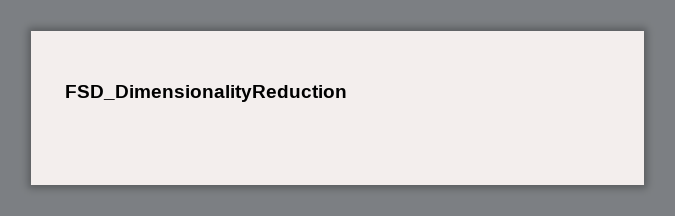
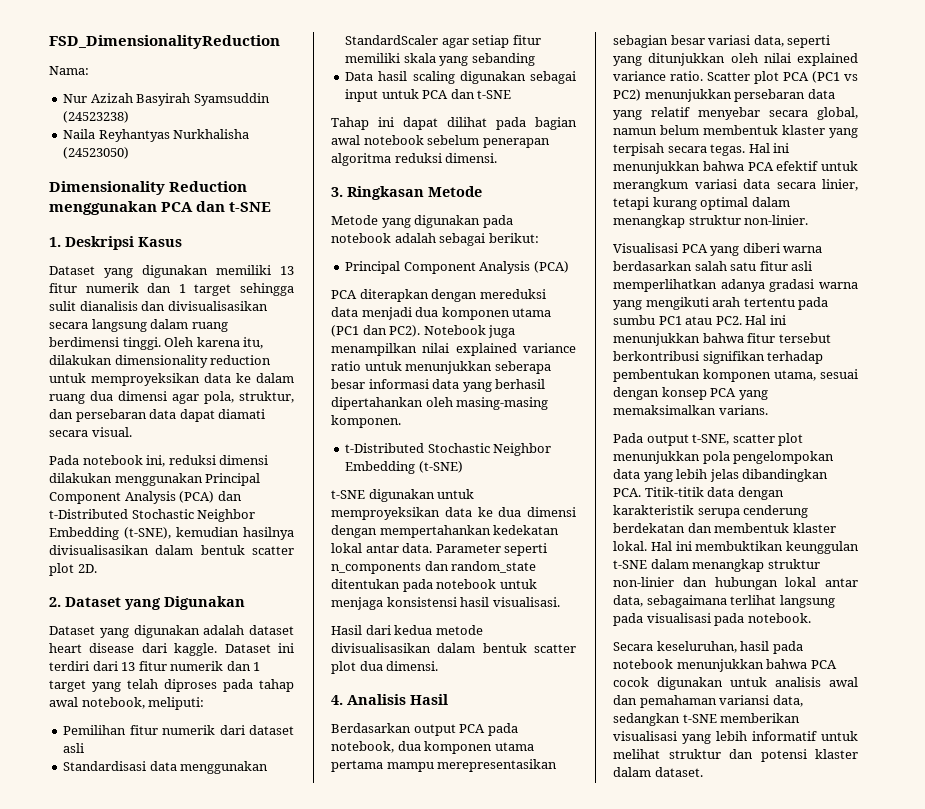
+ Nama:
+ Nur Azizah Basyirah Syamsuddin (24523238)
+ Naila Reyhantyas Nurkhalisha (24523050)
+ Dimensionality Reduction menggunakan PCA dan t-SNE
+ 1. Deskripsi Kasus
+ Dataset yang digunakan memiliki 13 fitur numerik dan 1 target sehingga sulit dianalisis dan divisualisasikan secara langsung dalam ruang berdimensi tinggi. Oleh karena itu, dilakukan dimensionality reduction untuk memproyeksikan data ke dalam ruang dua dimensi agar pola, struktur, dan persebaran data dapat diamati secara visual.
+ Pada notebook ini, reduksi dimensi dilakukan menggunakan Principal Component Analysis (PCA) dan t-Distributed Stochastic Neighbor Embedding (t-SNE), kemudian hasilnya divisualisasikan dalam bentuk scatter plot 2D.
+ 2. Dataset yang Digunakan
+ Dataset yang digunakan adalah dataset heart disease dari kaggle. Dataset ini terdiri dari 13 fitur numerik dan 1 target yang telah diproses pada tahap awal notebook, meliputi:
+ Pemilihan fitur numerik dari dataset asli
+ Standardisasi data menggunakan StandardScaler agar setiap fitur memiliki skala yang sebanding
+ Data hasil scaling digunakan sebagai input untuk PCA dan t-SNE
+ Tahap ini dapat dilihat pada bagian awal notebook sebelum penerapan algoritma reduksi dimensi.
+ 3. Ringkasan Metode
+ Metode yang digunakan pada notebook adalah sebagai berikut:
+ Principal Component Analysis (PCA)
+ PCA diterapkan dengan mereduksi data menjadi dua komponen utama (PC1 dan PC2). Notebook juga menampilkan nilai explained variance ratio untuk menunjukkan seberapa besar informasi data yang berhasil dipertahankan oleh masing-masing komponen.
+ t-Distributed Stochastic Neighbor Embedding (t-SNE)
+ t-SNE digunakan untuk memproyeksikan data ke dua dimensi dengan mempertahankan kedekatan lokal antar data. Parameter seperti n_components dan random_state ditentukan pada notebook untuk menjaga konsistensi hasil visualisasi.
+ Hasil dari kedua metode divisualisasikan dalam bentuk scatter plot dua dimensi.
+ 4. Analisis Hasil
+ Berdasarkan output PCA pada notebook, dua komponen utama pertama mampu merepresentasikan sebagian besar variasi data, seperti yang ditunjukkan oleh nilai explained variance ratio. Scatter plot PCA (PC1 vs PC2) menunjukkan persebaran data yang relatif menyebar secara global, namun belum membentuk klaster yang terpisah secara tegas. Hal ini menunjukkan bahwa PCA efektif untuk merangkum variasi data secara linier, tetapi kurang optimal dalam menangkap struktur non-linier.
+ Visualisasi PCA yang diberi warna berdasarkan salah satu fitur asli memperlihatkan adanya gradasi warna yang mengikuti arah tertentu pada sumbu PC1 atau PC2. Hal ini menunjukkan bahwa fitur tersebut berkontribusi signifikan terhadap pembentukan komponen utama, sesuai dengan konsep PCA yang memaksimalkan varians.
+ Pada output t-SNE, scatter plot menunjukkan pola pengelompokan data yang lebih jelas dibandingkan PCA. Titik-titik data dengan karakteristik serupa cenderung berdekatan dan membentuk klaster lokal. Hal ini membuktikan keunggulan t-SNE dalam menangkap struktur non-linier dan hubungan lokal antar data, sebagaimana terlihat langsung pada visualisasi pada notebook.
+ Secara keseluruhan, hasil pada notebook menunjukkan bahwa PCA cocok digunakan untuk analisis awal dan pemahaman variansi data, sedangkan t-SNE memberikan visualisasi yang lebih informatif untuk melihat struktur dan potensi klaster dalam dataset.

